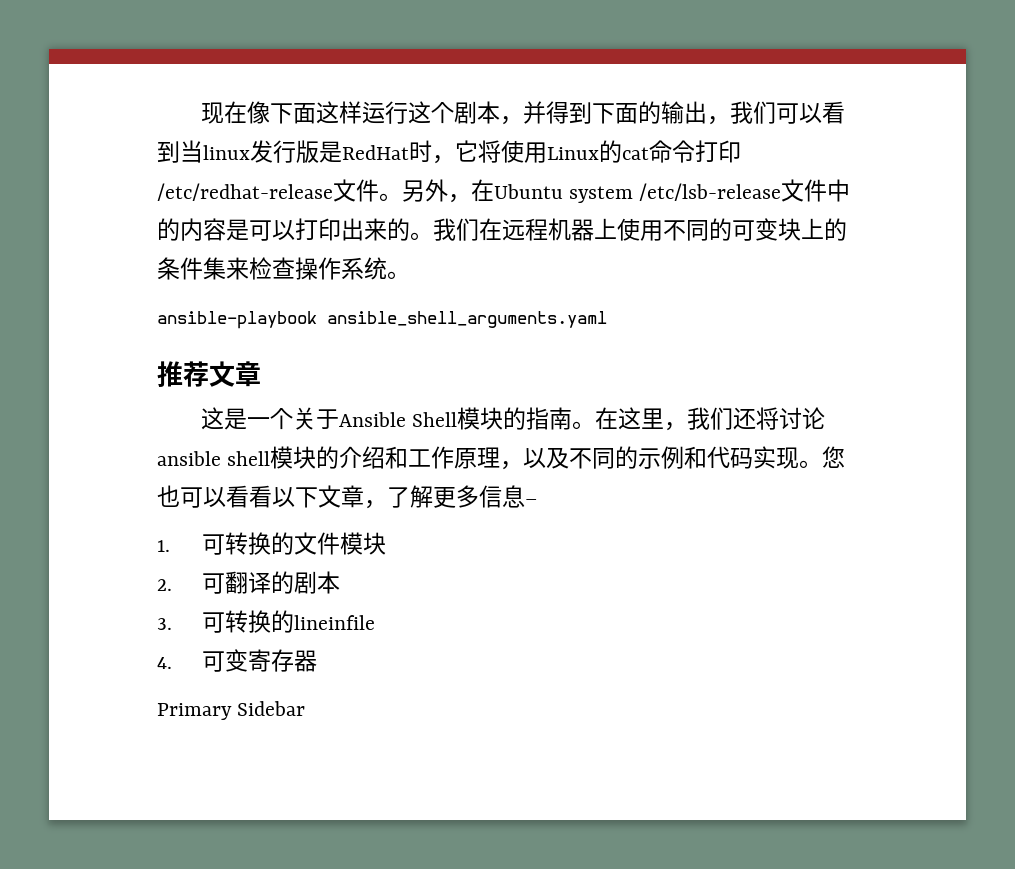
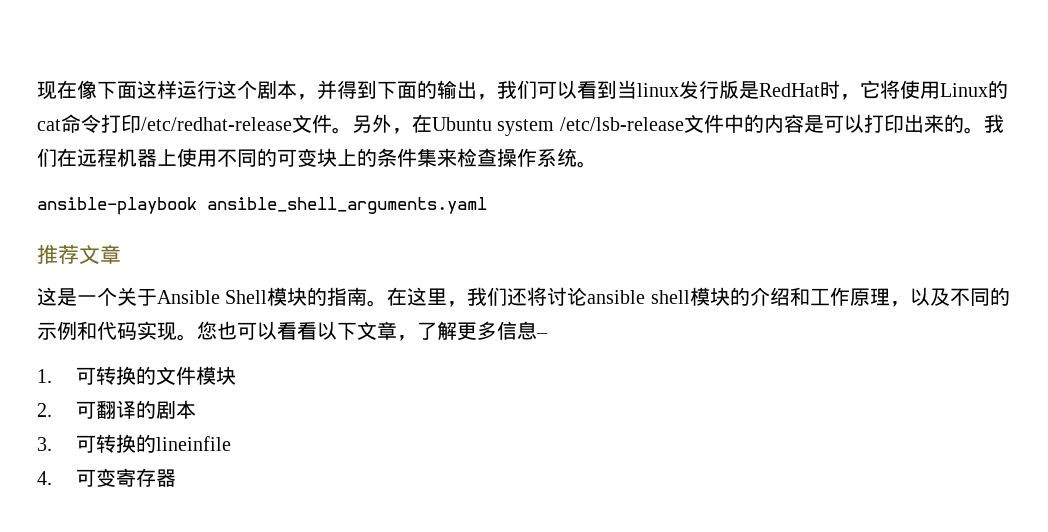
- Primary Sidebar

